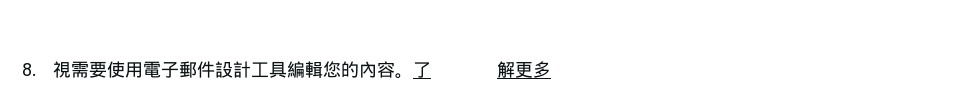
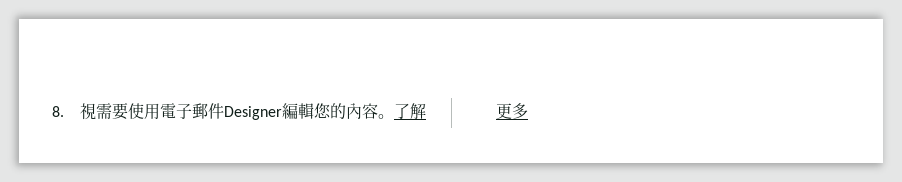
- 8.視需要使用電子郵件設計工具編輯您的內容。
+ 8.視需要使用電子郵件Designer編輯您的內容。

